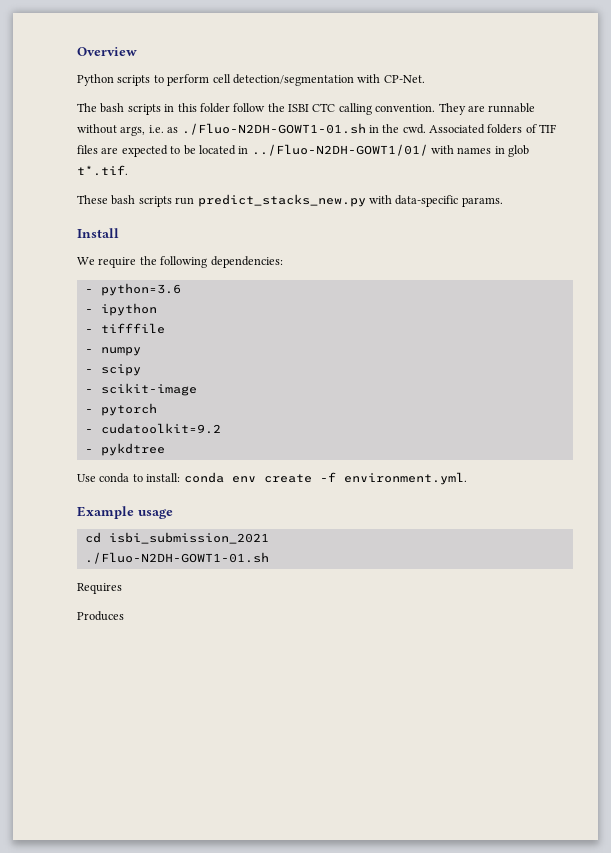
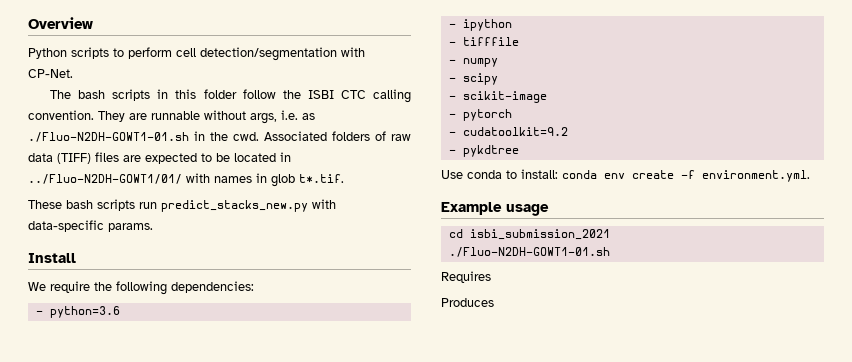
- Associated folders of TIF files are expected to be located in ../Fluo-N2DH-GOWT1/01/ with names in glob t*.tif.
+ Associated folders of raw data (TIFF) files are expected to be located in ../Fluo-N2DH-GOWT1/01/ with names in glob t*.tif.

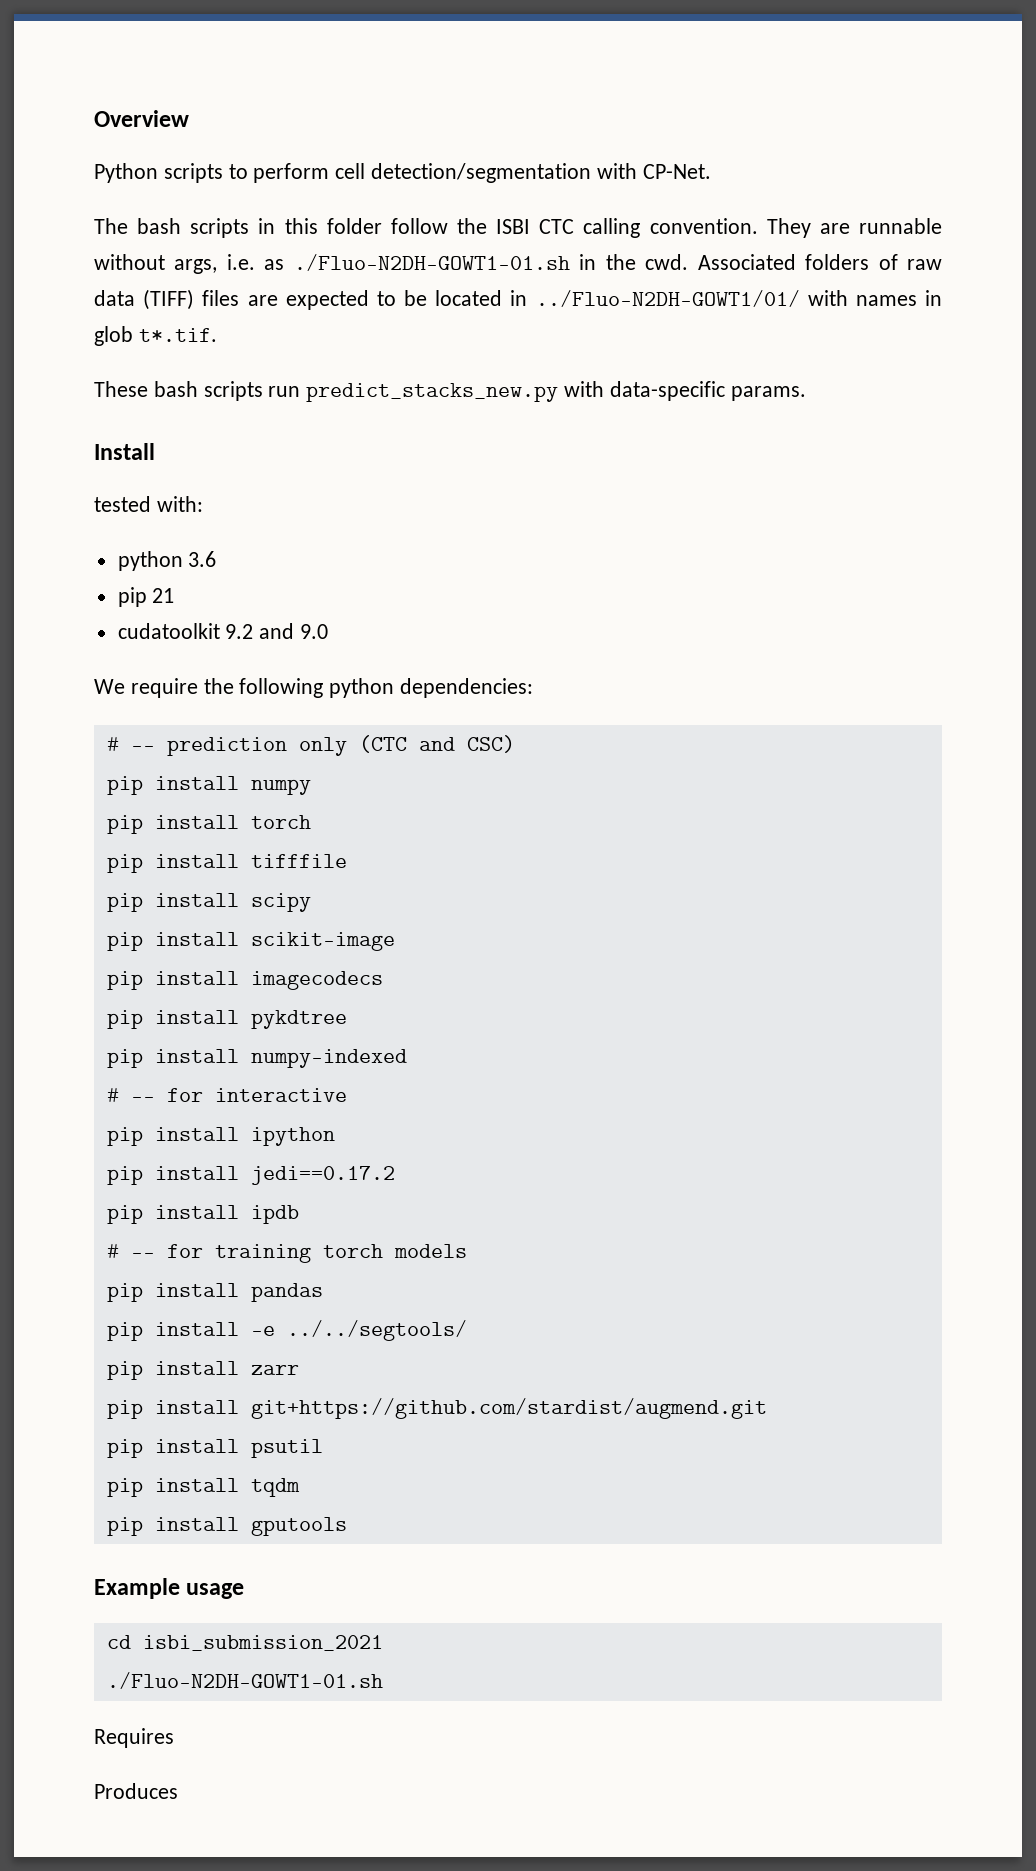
+ tested with:
+ python 3.6
+ pip 21
+ cudatoolkit 9.2 and 9.0
- We require the following dependencies:
+ We require the following python dependencies:
- - python=3.6
- - ipython
- - tifffile
- - numpy
- - scipy
- - scikit-image
- - pytorch
- - cudatoolkit=9.2
- - pykdtree
- Use conda to install: conda env create -f environment.yml.
+ # -- prediction only (CTC and CSC)
+ pip install numpy
+ pip install torch
+ pip install tifffile
+ pip install scipy
+ pip install scikit-image
+ pip install imagecodecs
+ pip install pykdtree
+ pip install numpy-indexed
+ # -- for interactive
+ pip install ipython
+ pip install jedi==0.17.2
+ pip install ipdb
+ # -- for training torch models
+ pip install pandas
+ pip install -e ../../segtools/
+ pip install zarr
+ pip install git+https://github.com/stardist/augmend.git
+ pip install psutil
+ pip install tqdm
+ pip install gputools

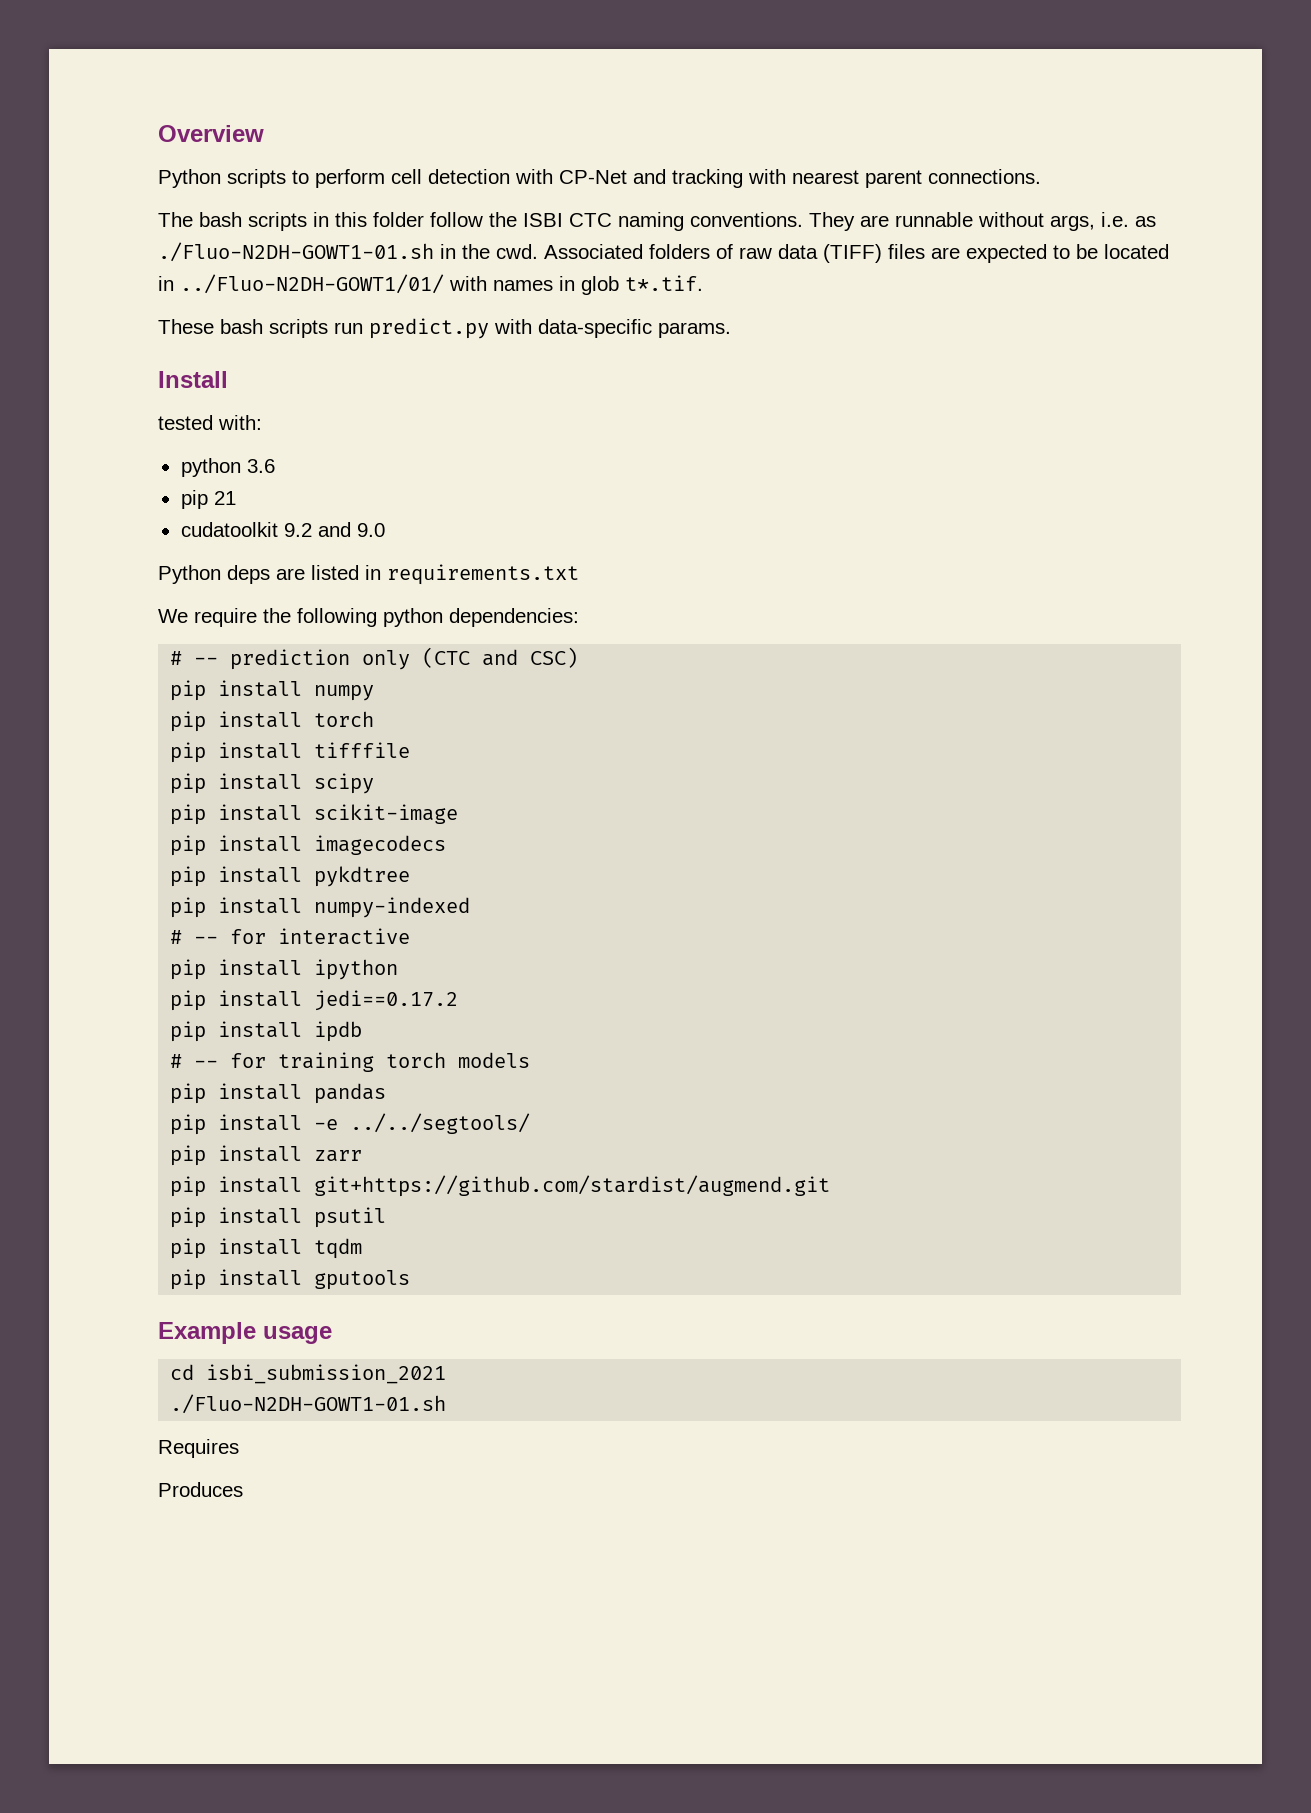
- Python scripts to perform cell detection/segmentation with CP-Net.
+ Python scripts to perform cell detection with CP-Net and tracking with nearest parent connections.
- The bash scripts in this folder follow the ISBI CTC calling convention.
+ The bash scripts in this folder follow the ISBI CTC naming conventions.
- These bash scripts run predict_stacks_new.py with data-specific params.
+ These bash scripts run predict.py with data-specific params.
+ Python deps are listed in requirements.txt

